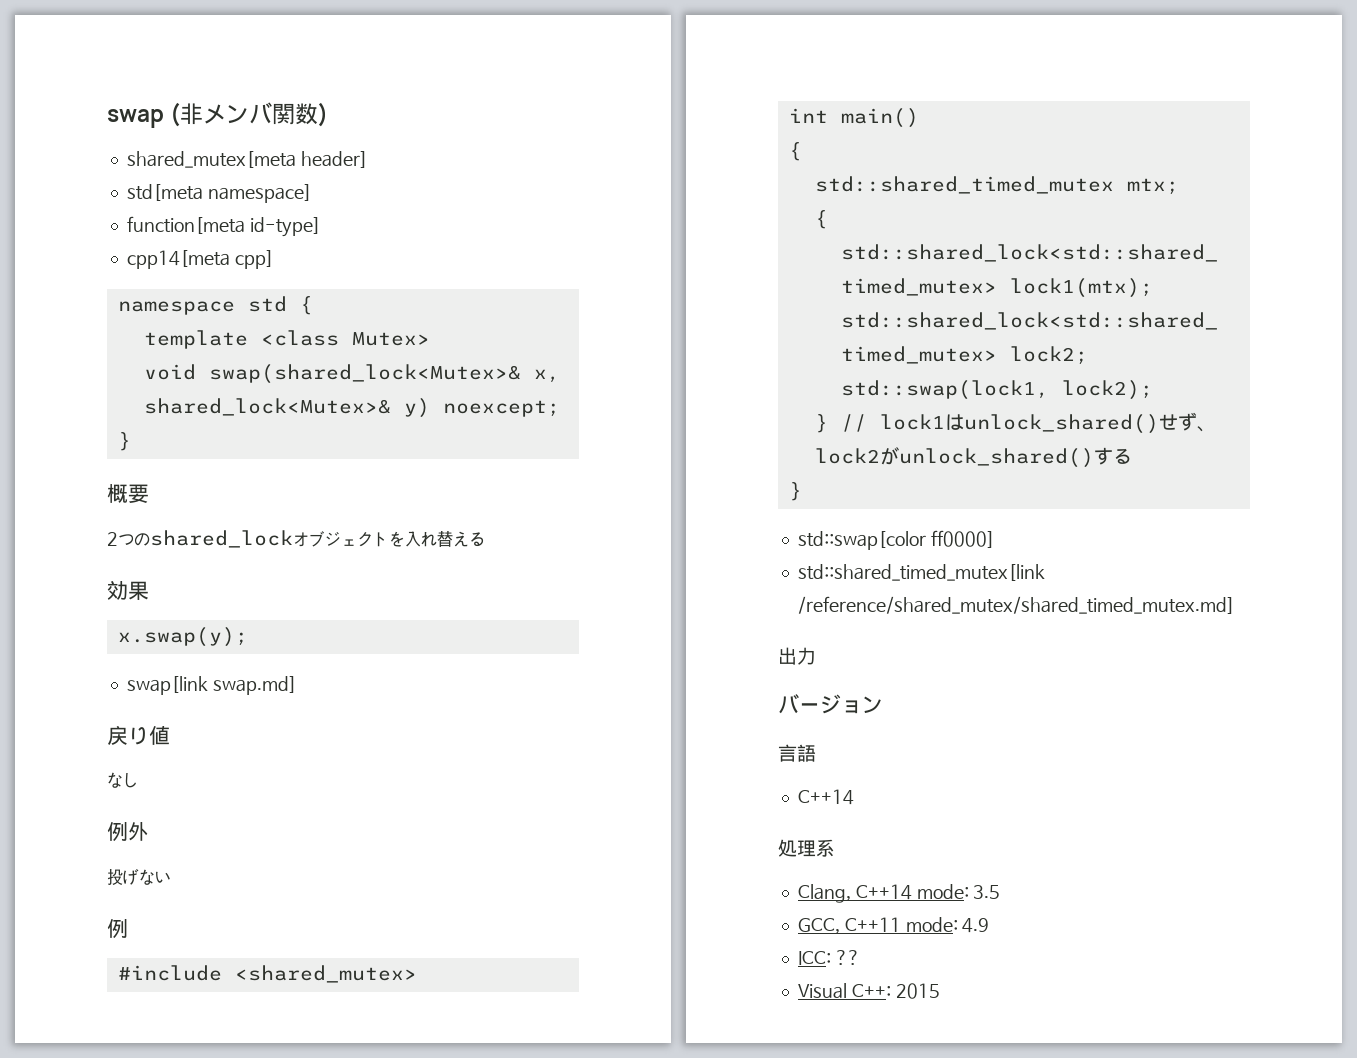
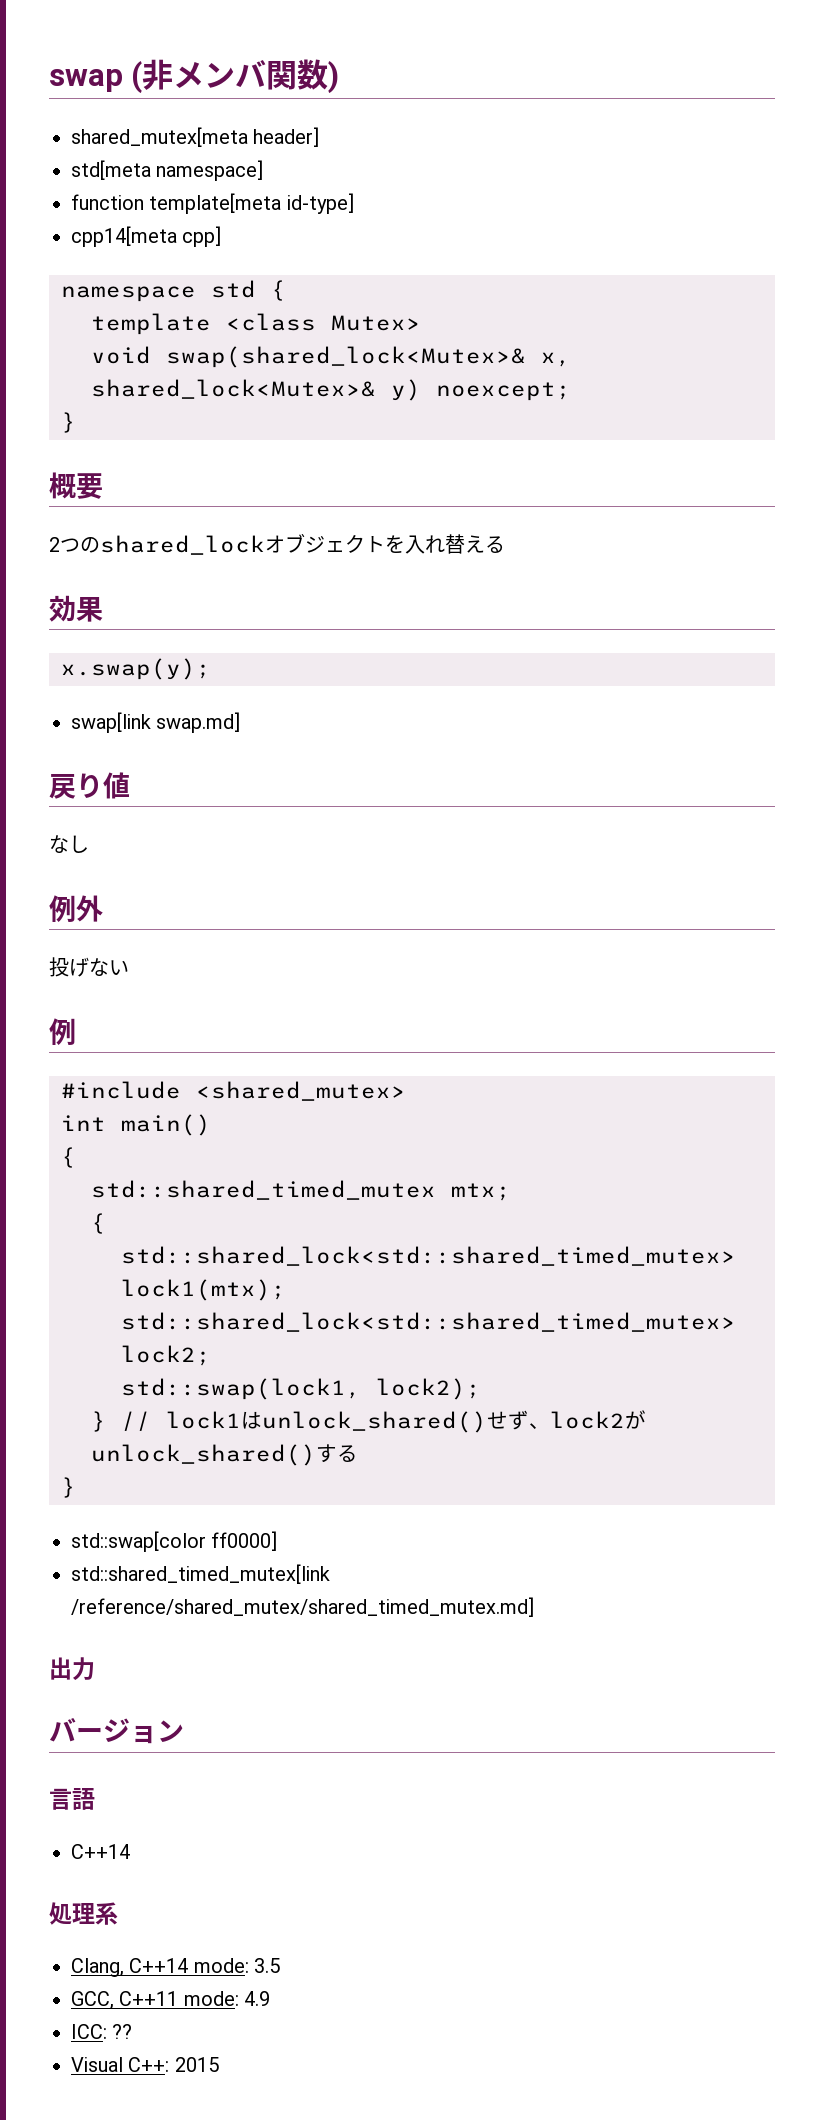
- function[meta id-type]
+ function template[meta id-type]

